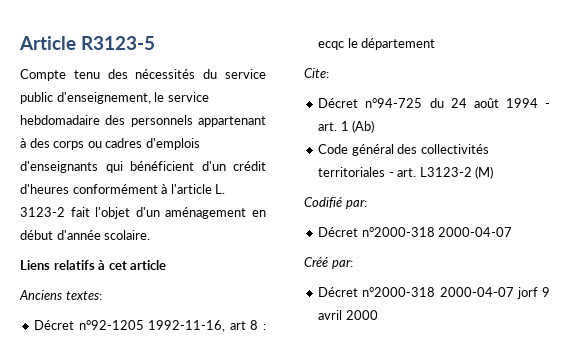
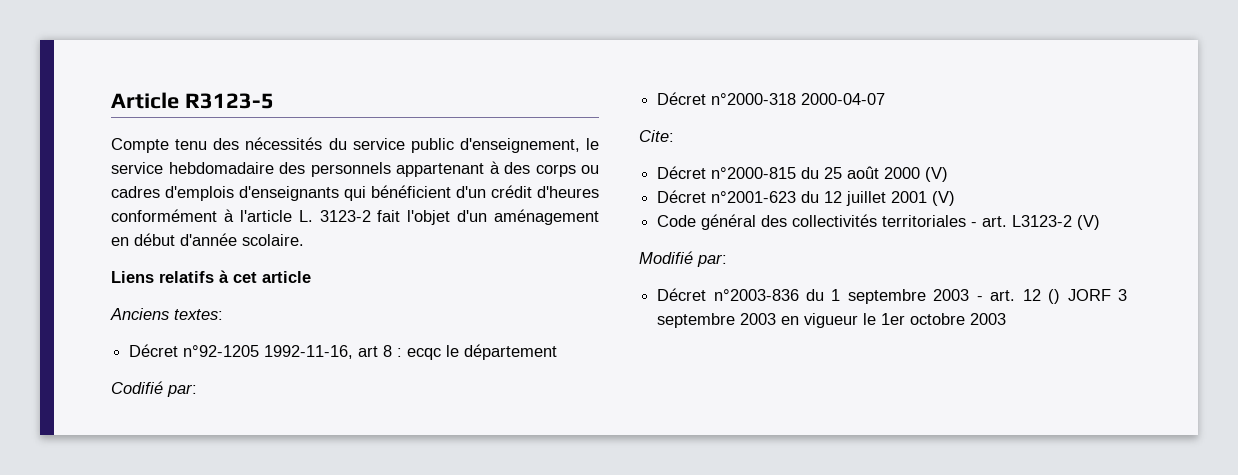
+ Codifié par:
+ Décret n°2000-318 2000-04-07
  Cite:
- Décret n°94-725 du 24 août 1994 - art. 1 (Ab)
+ Décret n°2000-815 du 25 août 2000 (V)
+ Décret n°2001-623 du 12 juillet 2001 (V)
- Code général des collectivités territoriales - art. L3123-2 (M)
- Codifié par:
- Décret n°2000-318 2000-04-07
- Créé par:
- Décret n°2000-318 2000-04-07 jorf 9 avril 2000
+ Code général des collectivités territoriales - art. L3123-2 (V)
+ Modifié par:
+ Décret n°2003-836 du 1 septembre 2003 - art. 12 () JORF 3 septembre 2003 en vigueur le 1er octobre 2003

